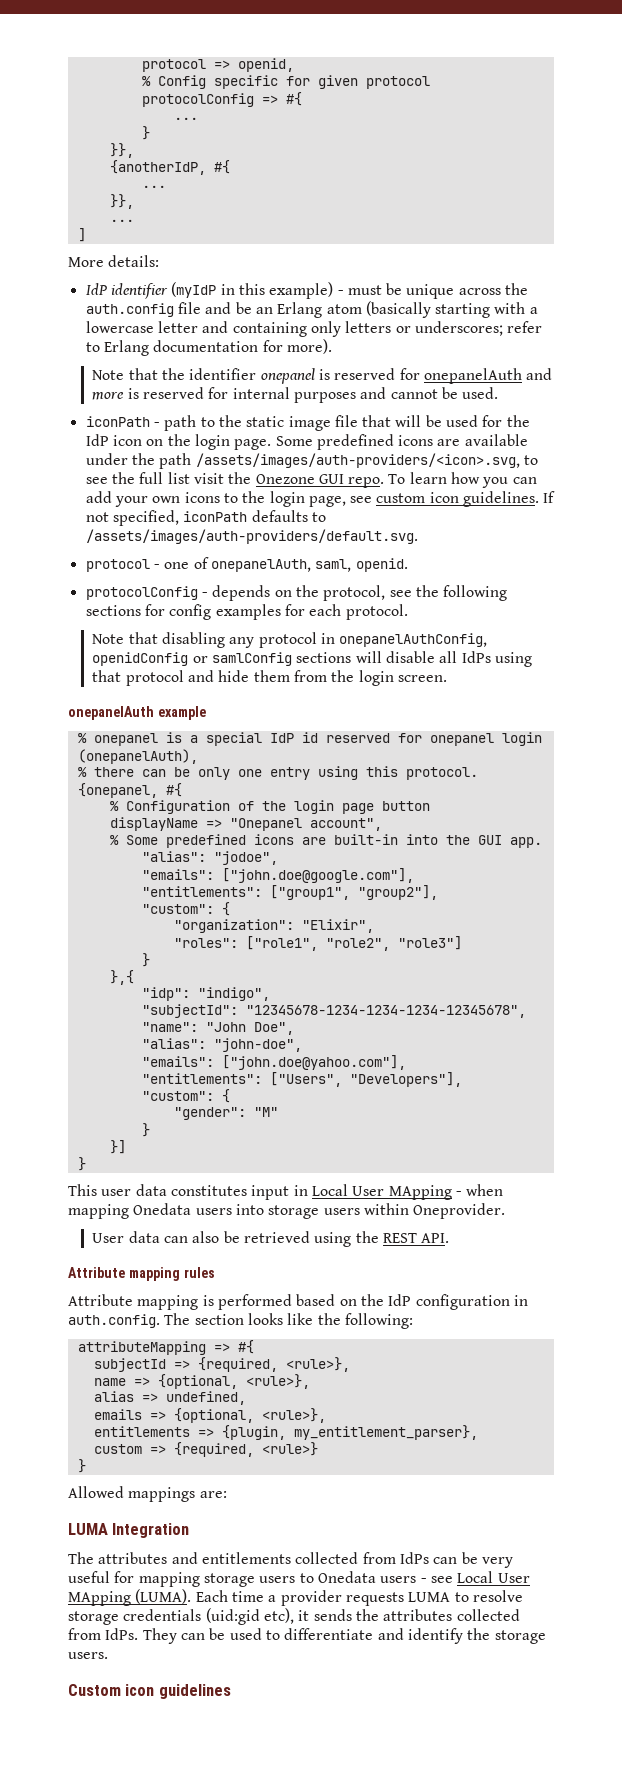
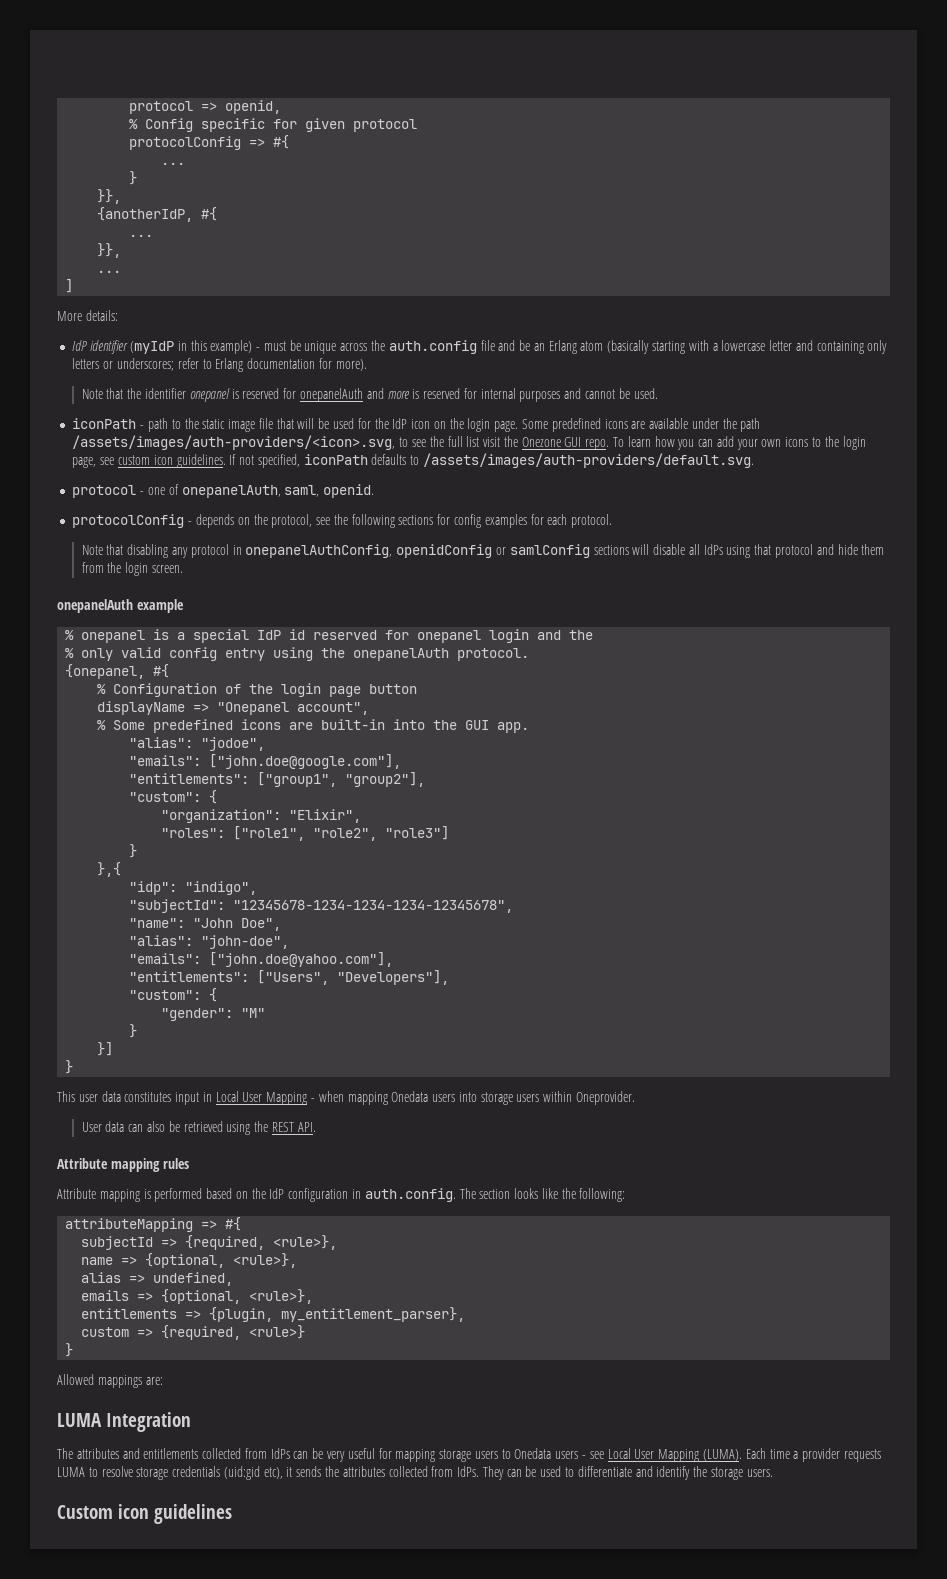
- % onepanel is a special IdP id reserved for onepanel login (onepanelAuth),
- % there can be only one entry using this protocol.
+ % onepanel is a special IdP id reserved for onepanel login and the
+ % only valid config entry using the onepanelAuth protocol.
- This user data constitutes input in Local User MApping - when mapping Onedata users into storage users within Oneprovider.
+ This user data constitutes input in Local User Mapping - when mapping Onedata users into storage users within Oneprovider.
- The attributes and entitlements collected from IdPs can be very useful for mapping storage users to Onedata users - see Local User MApping (LUMA).
+ The attributes and entitlements collected from IdPs can be very useful for mapping storage users to Onedata users - see Local User Mapping (LUMA).

